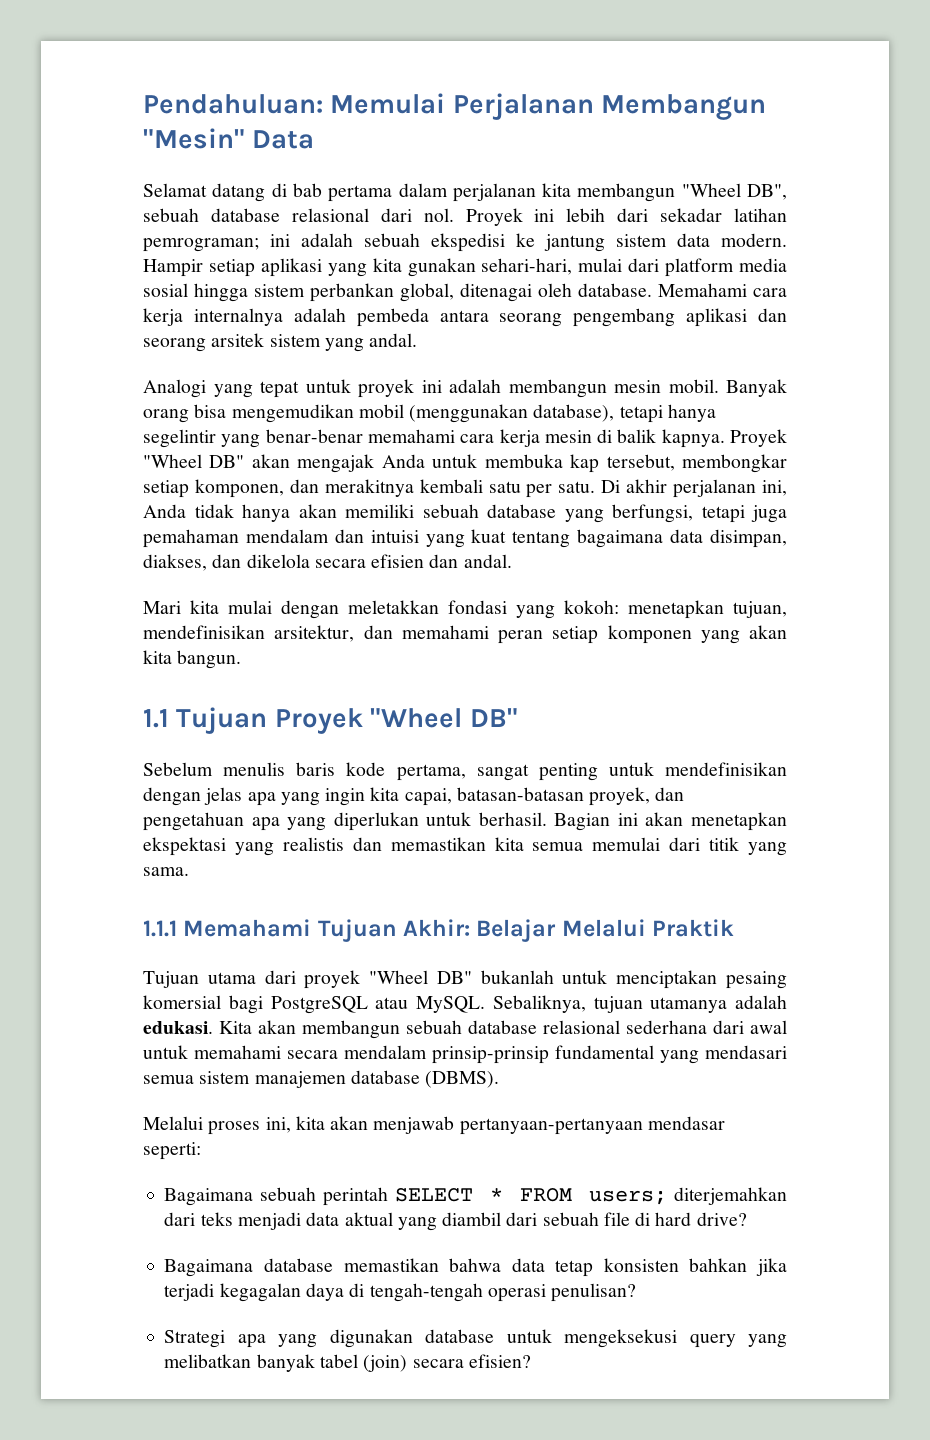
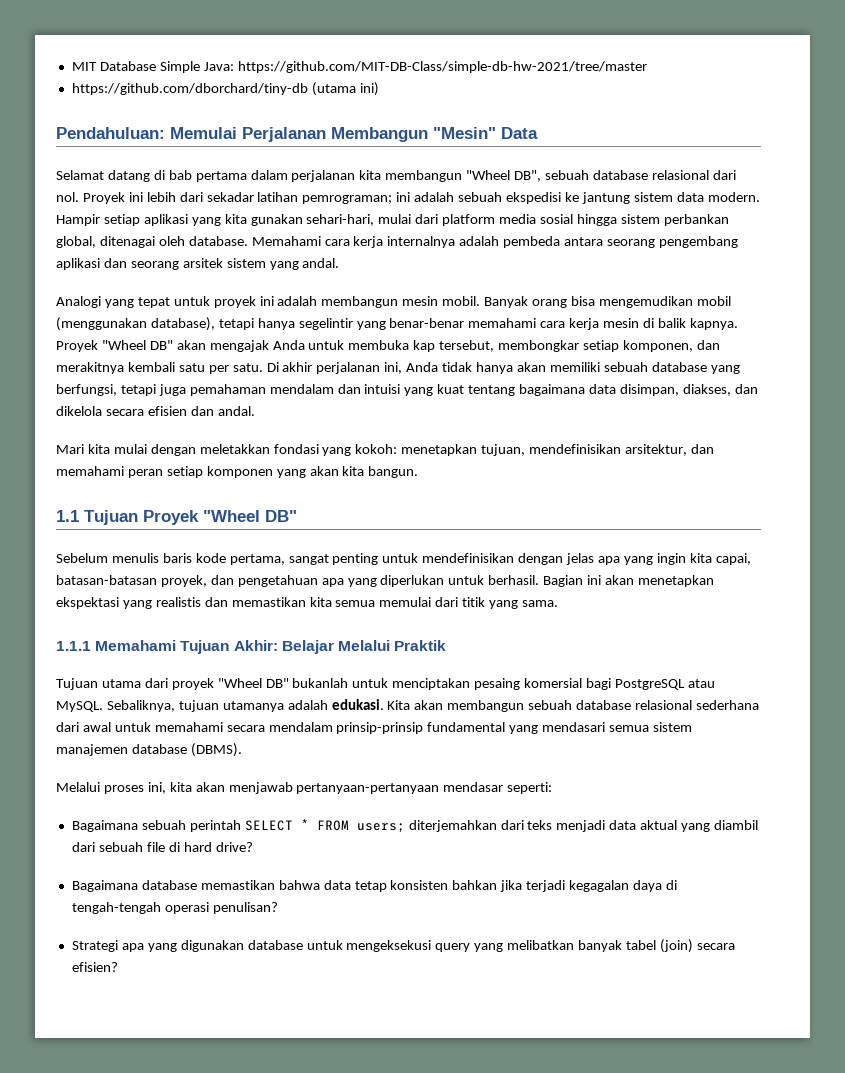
+ MIT Database Simple Java: https://github.com/MIT-DB-Class/simple-db-hw-2021/tree/master
+ https://github.com/dborchard/tiny-db (utama ini)

